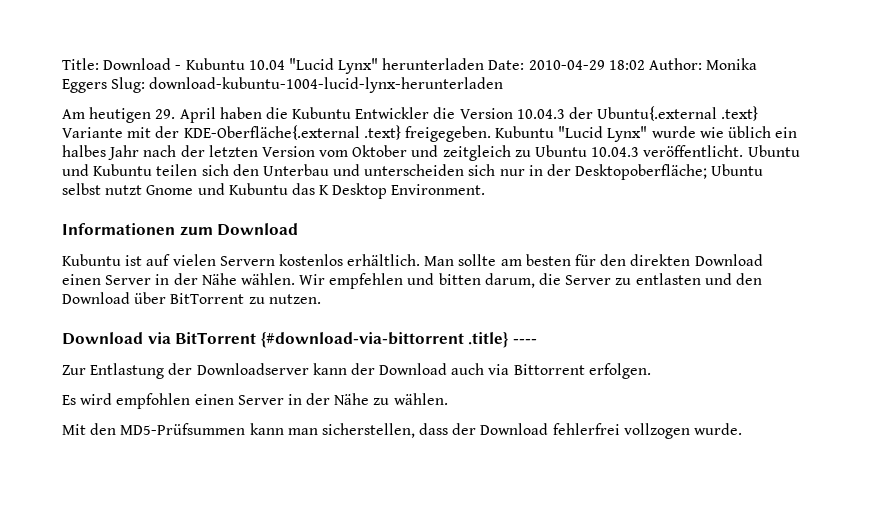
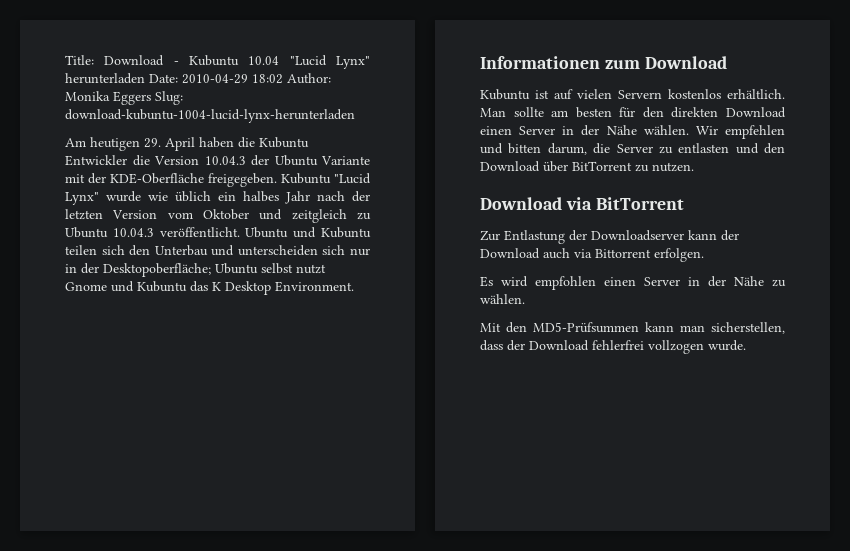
- Am heutigen 29. April haben die Kubuntu Entwickler die Version 10.04.3 der Ubuntu{.external .text} Variante mit der KDE-Oberfläche{.external .text} freigegeben.
+ Am heutigen 29. April haben die Kubuntu Entwickler die Version 10.04.3 der Ubuntu Variante mit der KDE-Oberfläche freigegeben.
- Download via BitTorrent {#download-via-bittorrent .title} ----
+ Download via BitTorrent

